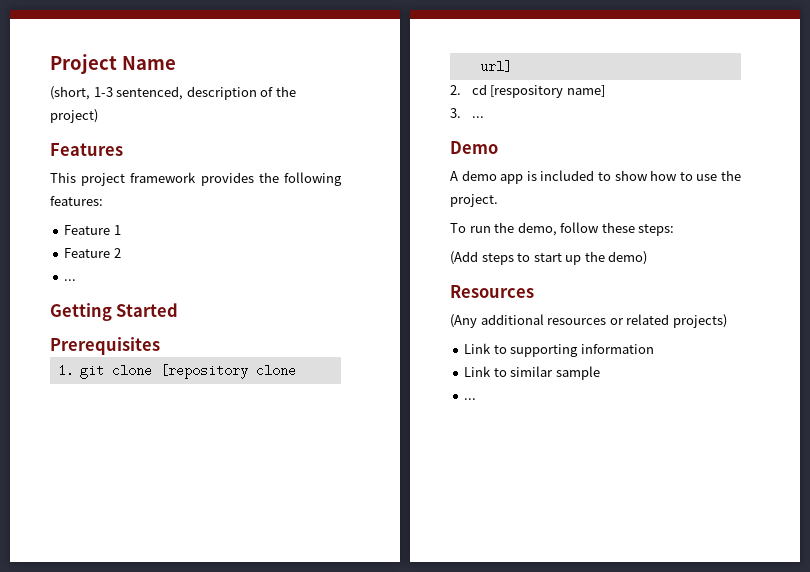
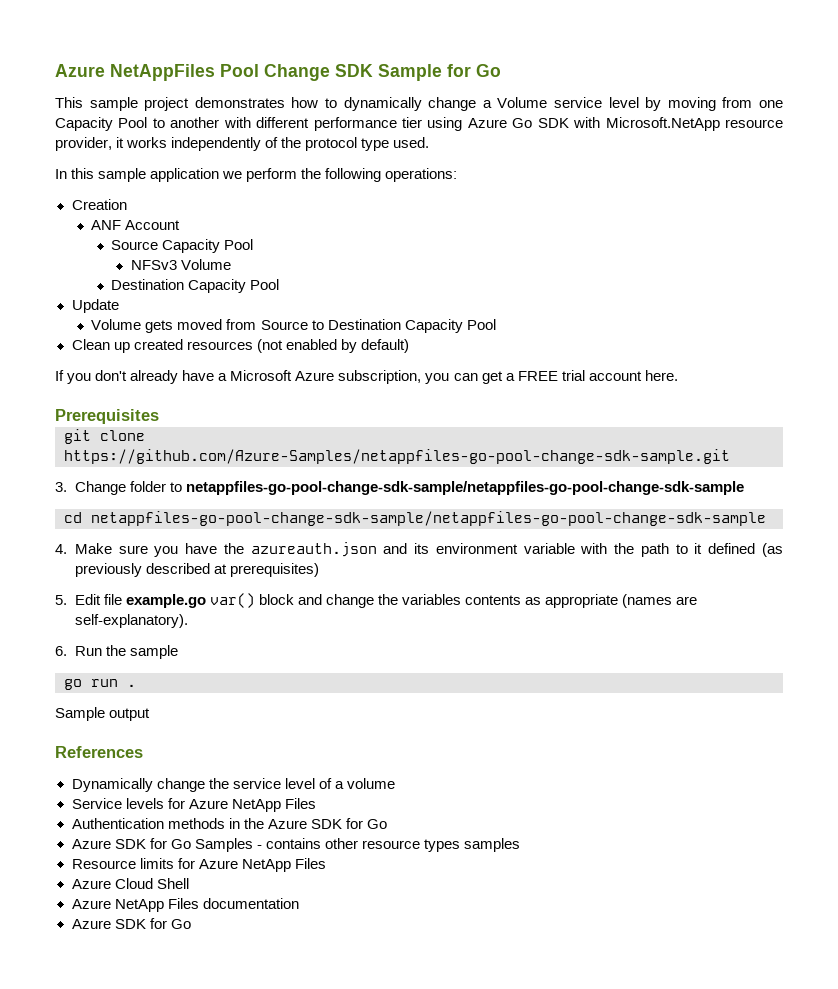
- Project Name
- (short, 1-3 sentenced, description of the project)
- Features
- This project framework provides the following features:
- Feature 1
- Feature 2
- ...
- Getting Started
+ Azure NetAppFiles Pool Change SDK Sample for Go
+ This sample project demonstrates how to dynamically change a Volume service level by moving from one Capacity Pool to another with different performance tier using Azure Go SDK with Microsoft.NetApp resource provider, it works independently of the protocol type used.
+ In this sample application we perform the following operations:
+ Creation
+ ANF Account
+ Source Capacity Pool
+ NFSv3 Volume
+ Destination Capacity Pool
+ Update
+ Volume gets moved from Source to Destination Capacity Pool
+ Clean up created resources (not enabled by default)
+ If you don't already have a Microsoft Azure subscription, you can get a FREE trial account here.
- 1. git clone [repository clone url]
- 2. cd [respository name]
- 3. ...
- Demo
- A demo app is included to show how to use the project.
- To run the demo, follow these steps:
- (Add steps to start up the demo)
- Resources
- (Any additional resources or related projects)
- Link to supporting information
- Link to similar sample
- ...
+ git clone https://github.com/Azure-Samples/netappfiles-go-pool-change-sdk-sample.git
+ 3. Change folder to netappfiles-go-pool-change-sdk-sample/netappfiles-go-pool-change-sdk-sample
+ cd netappfiles-go-pool-change-sdk-sample/netappfiles-go-pool-change-sdk-sample
+ 4. Make sure you have the azureauth.json and its environment variable with the path to it defined (as previously described at prerequisites)
+ 5. Edit file example.go var() block and change the variables contents as appropriate (names are self-explanatory).
+ 6. Run the sample
+ go run .
+ Sample output
+ References
+ Dynamically change the service level of a volume
+ Service levels for Azure NetApp Files
+ Authentication methods in the Azure SDK for Go
+ Azure SDK for Go Samples - contains other resource types samples
+ Resource limits for Azure NetApp Files
+ Azure Cloud Shell
+ Azure NetApp Files documentation
+ Azure SDK for Go

